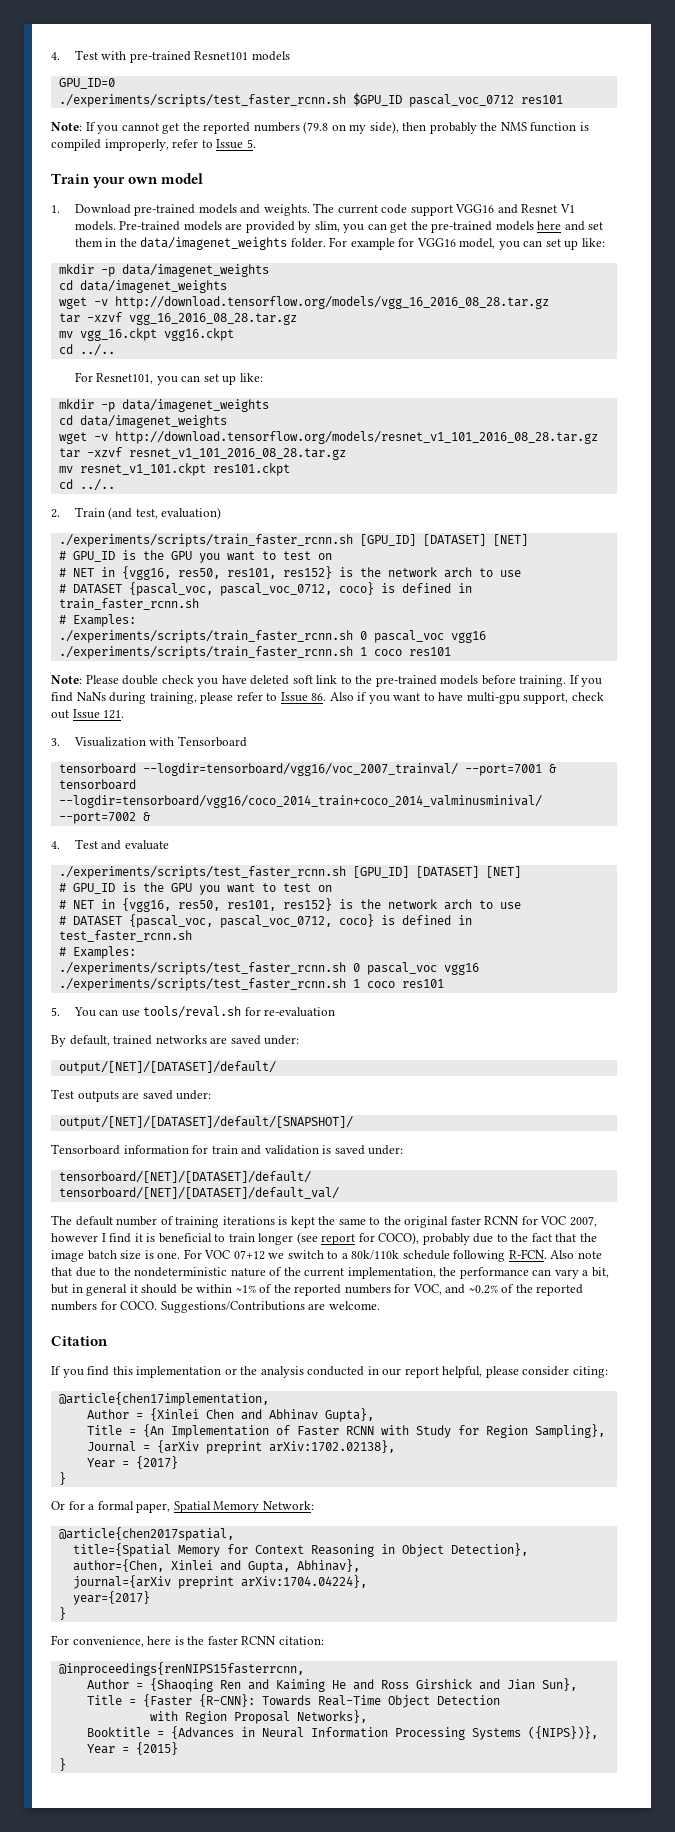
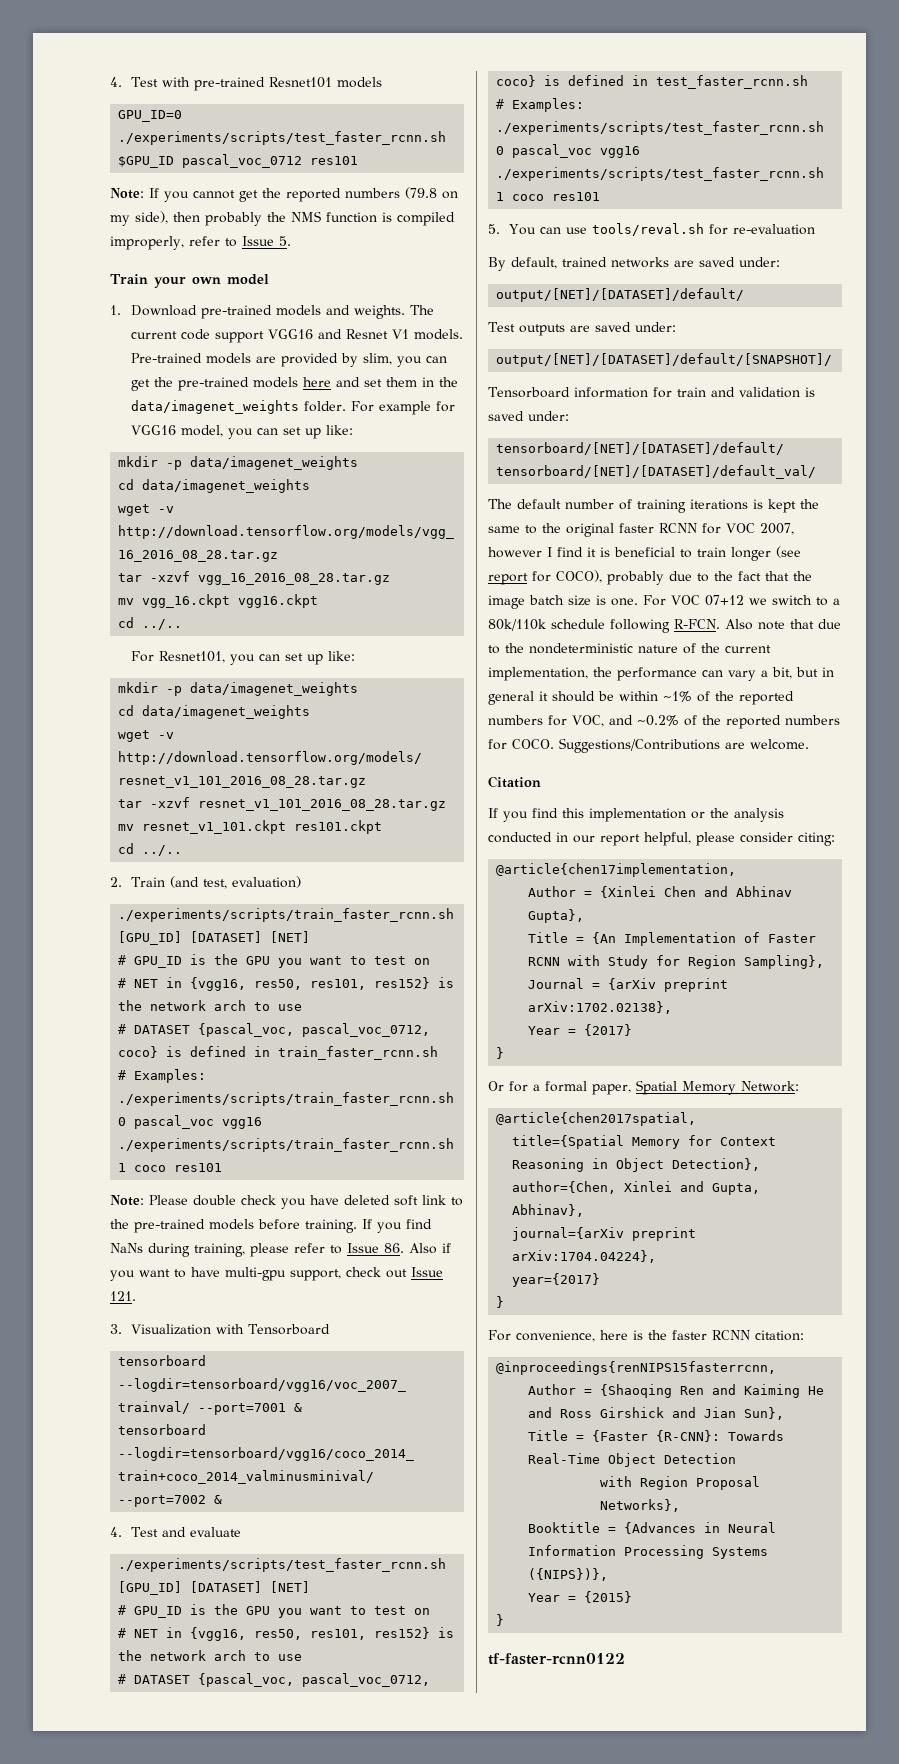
+ tf-faster-rcnn0122

